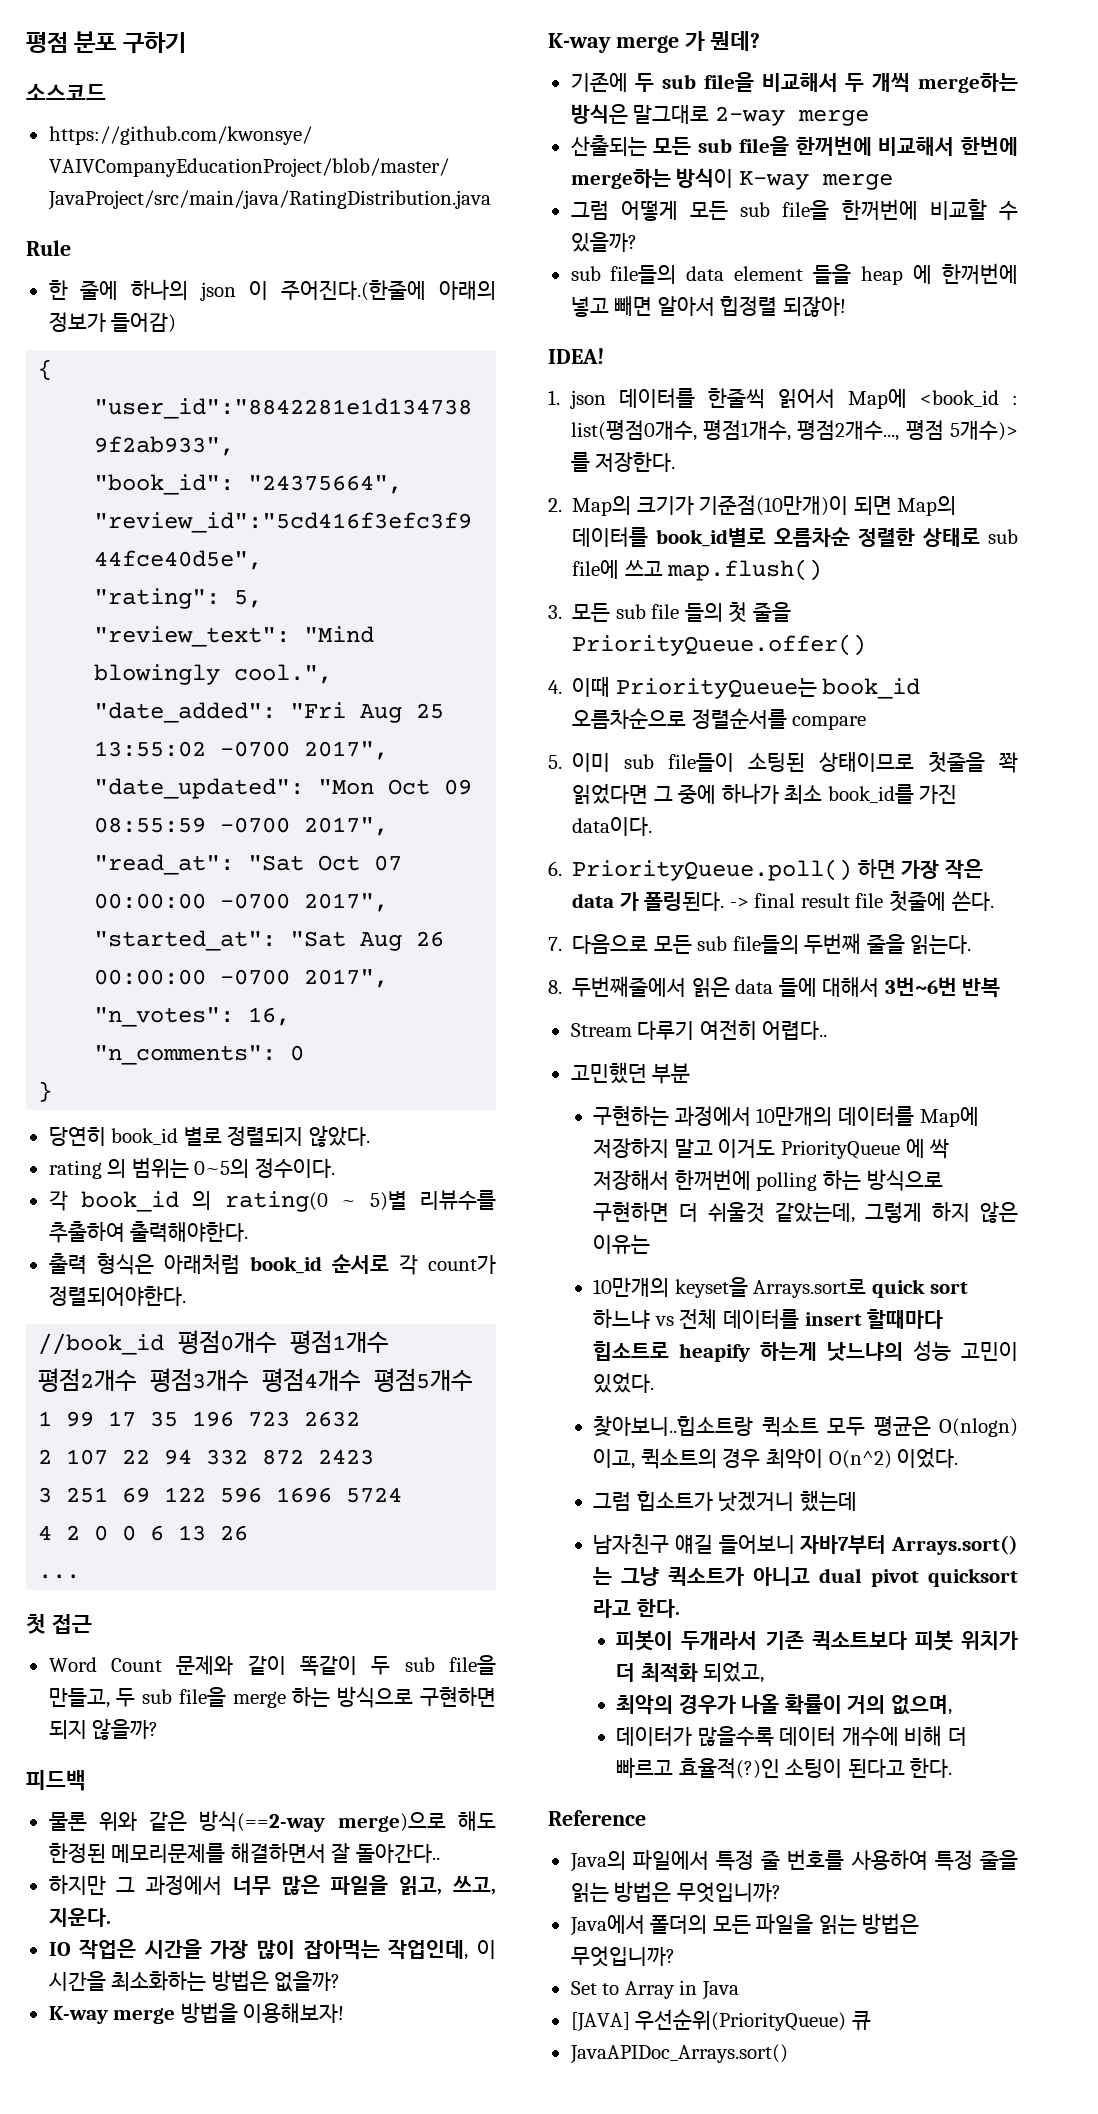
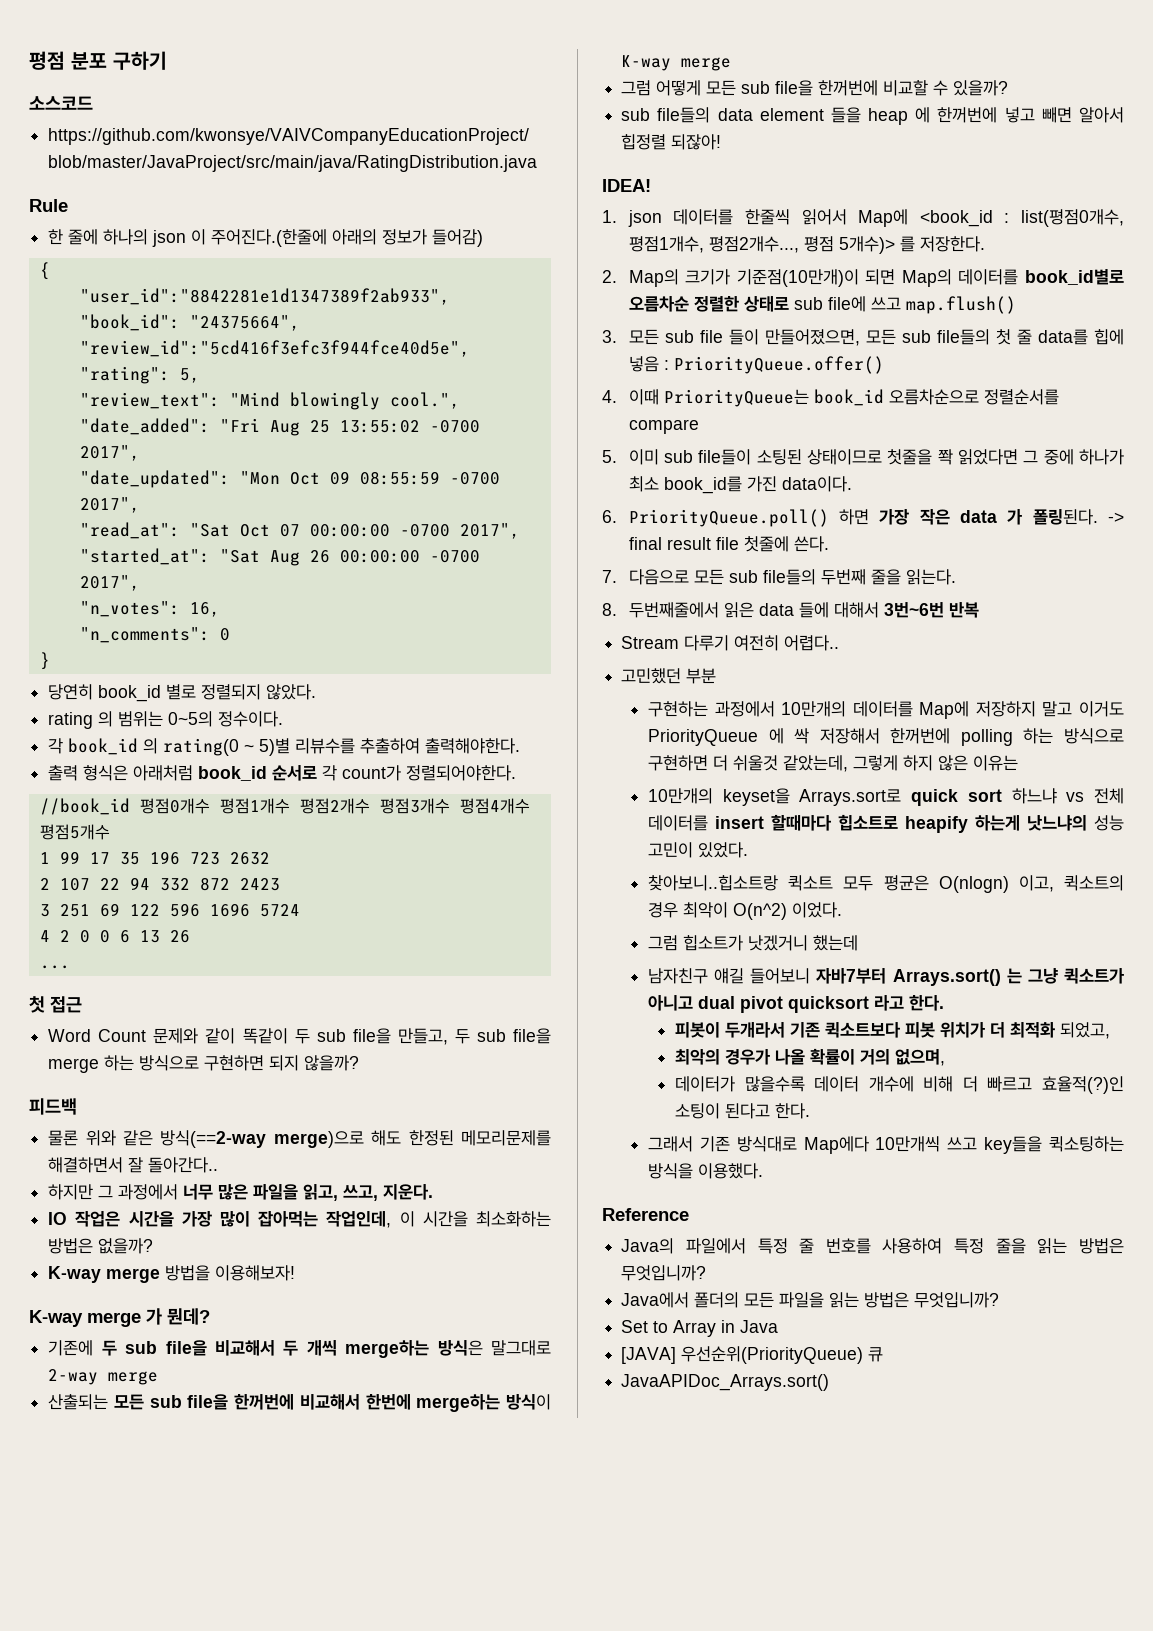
- 3. 모든 sub file 들의 첫 줄을 PriorityQueue.offer()
+ 3. 모든 sub file 들이 만들어졌으면, 모든 sub file들의 첫 줄 data를 힙에 넣음 : PriorityQueue.offer()
+ 그래서 기존 방식대로 Map에다 10만개씩 쓰고 key들을 퀵소팅하는 방식을 이용했다.

